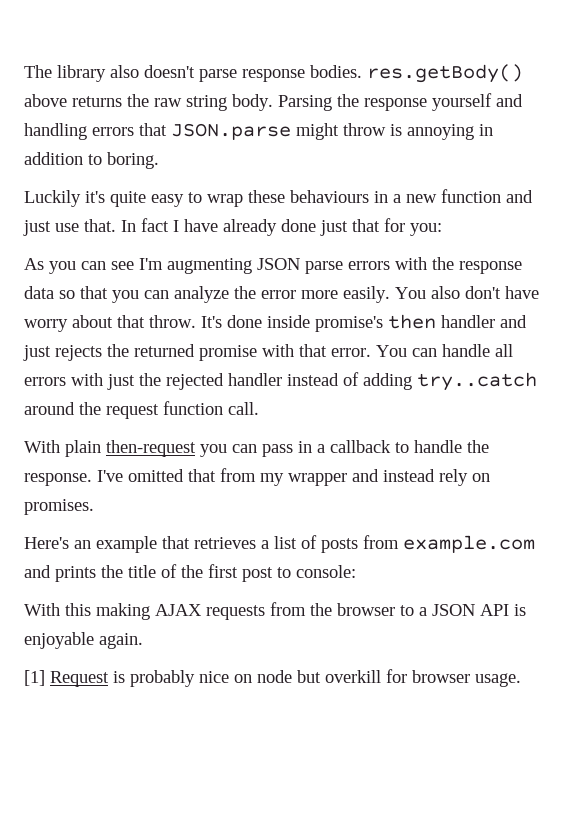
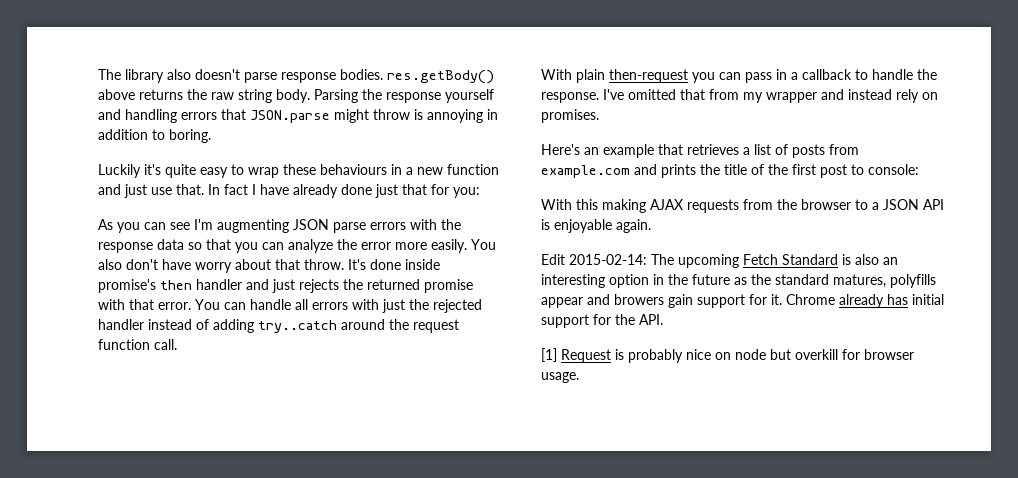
+ Edit 2015-02-14: The upcoming Fetch Standard is also an interesting option in the future as the standard matures, polyfills appear and browers gain support for it. Chrome already has initial support for the API.

